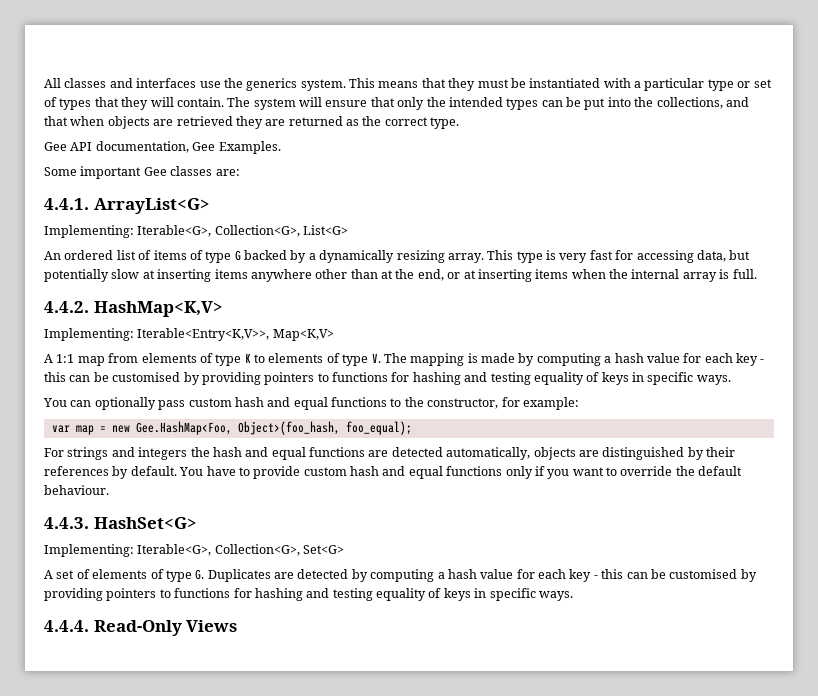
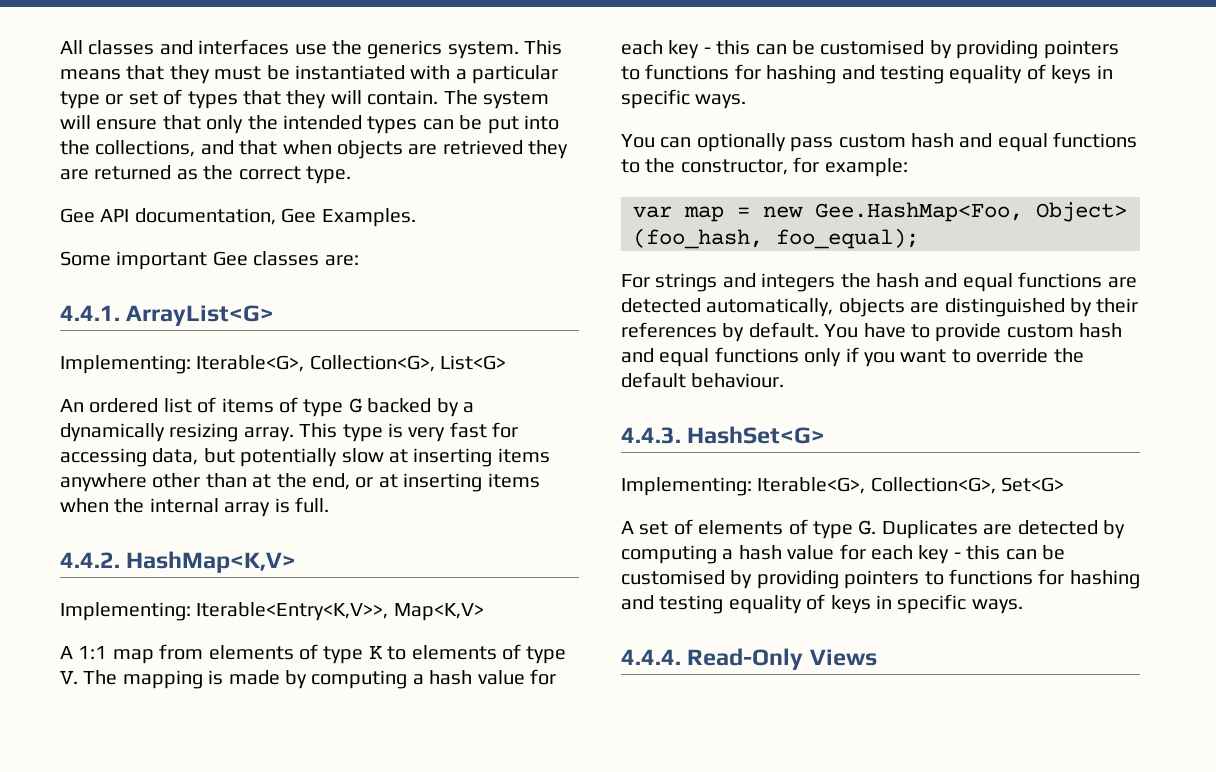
- var map = new Gee.HashMap<Foo, Object>(foo_hash, foo_equal);
+ var map = new Gee.HashMap<Foo, Object> (foo_hash, foo_equal);

